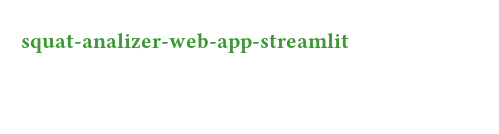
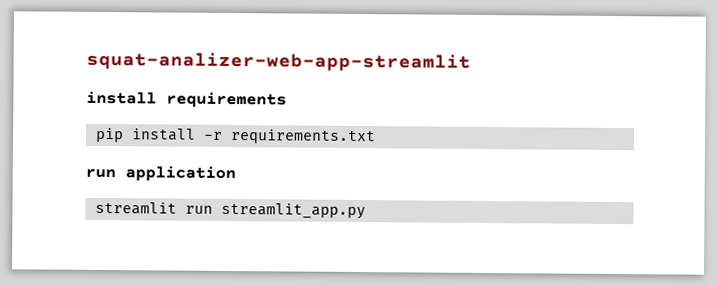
+ install requirements
+ pip install -r requirements.txt
+ run application
+ streamlit run streamlit_app.py

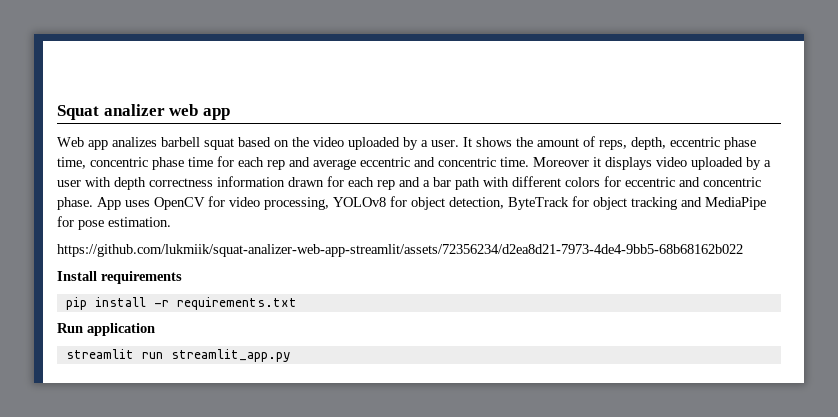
- squat-analizer-web-app-streamlit
- install requirements
+ Squat analizer web app
+ Web app analizes barbell squat based on the video uploaded by a user. It shows the amount of reps, depth, eccentric phase time, concentric phase time for each rep and average eccentric and concentric time. Moreover it displays video uploaded by a user with depth correctness information drawn for each rep and a bar path with different colors for eccentric and concentric phase. App uses OpenCV for video processing, YOLOv8 for object detection, ByteTrack for object tracking and MediaPipe for pose estimation.
+ https://github.com/lukmiik/squat-analizer-web-app-streamlit/assets/72356234/d2ea8d21-7973-4de4-9bb5-68b68162b022
+ Install requirements
- run application
+ Run application

